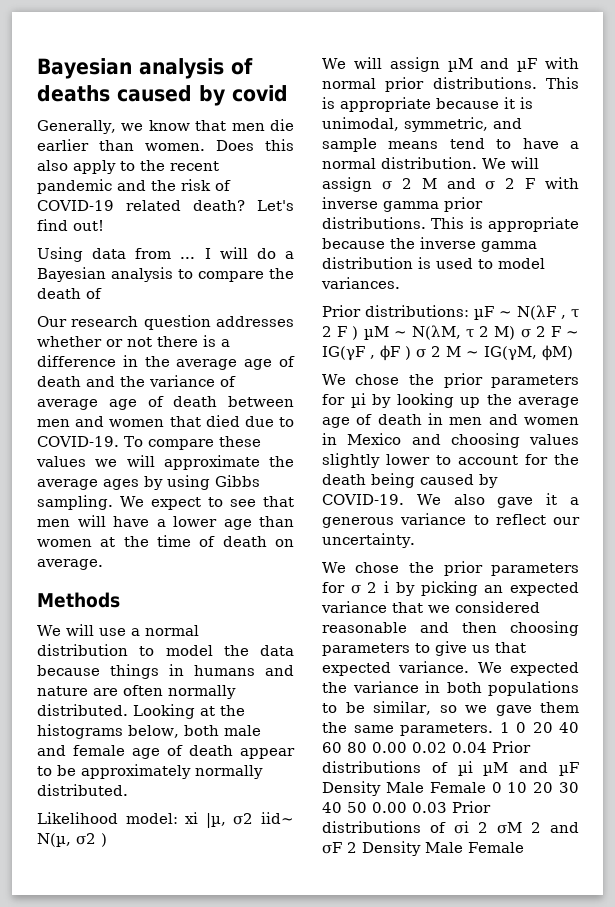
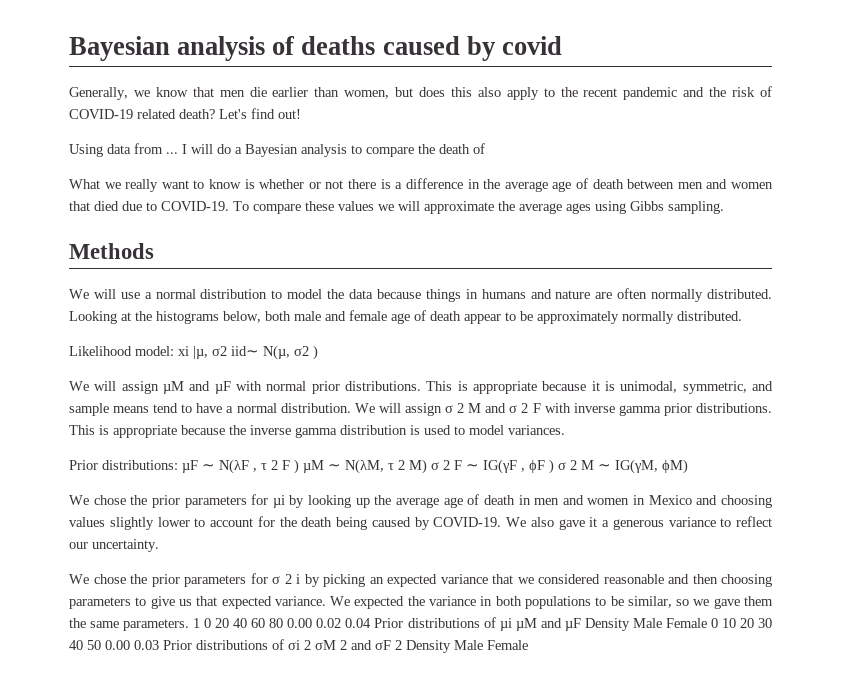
- Generally, we know that men die earlier than women. Does this also apply to the recent pandemic and the risk of COVID-19 related death?
+ Generally, we know that men die earlier than women, but does this also apply to the recent pandemic and the risk of COVID-19 related death?
- Our research question addresses whether or not there is a difference in the average age of death and the variance of average age of death between men and women that died due to COVID-19.
+ What we really want to know is whether or not there is a difference in the average age of death between men and women that died due to COVID-19.
- To compare these values we will approximate the average ages by using Gibbs sampling. We expect to see that men will have a lower age than women at the time of death on average.
+ To compare these values we will approximate the average ages using Gibbs sampling.

